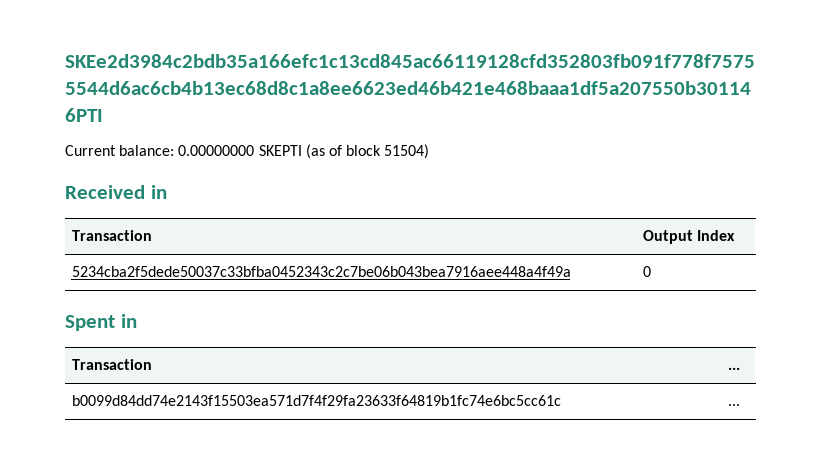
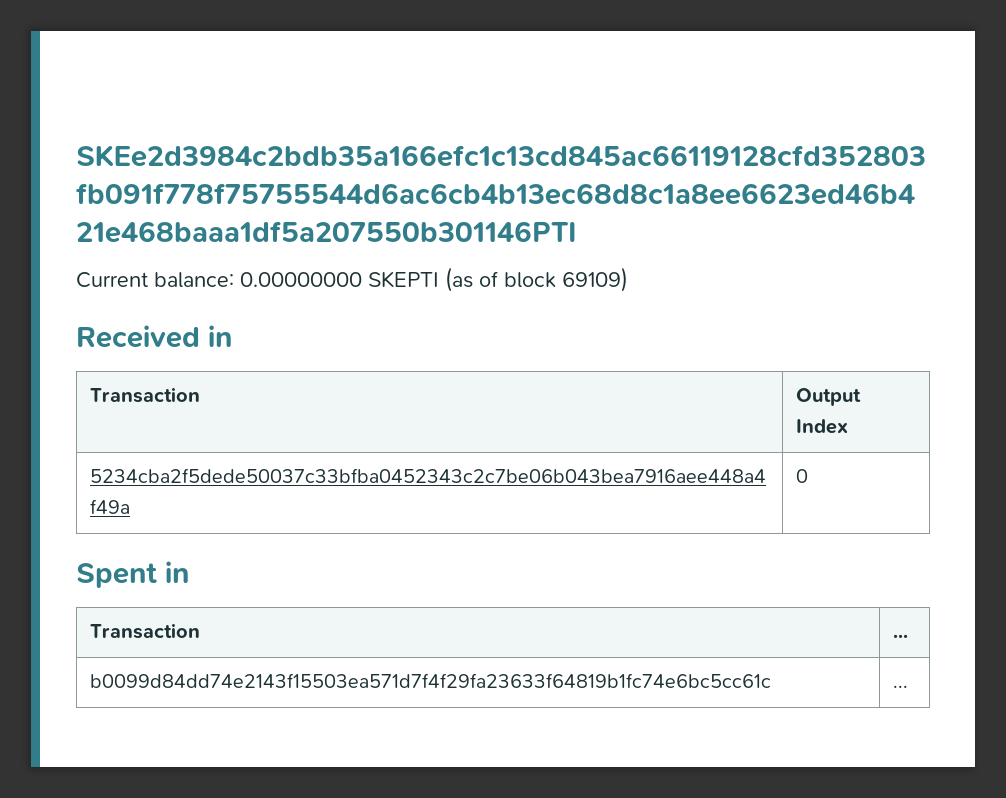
- Current balance: 0.00000000 SKEPTI (as of block 51504)
+ Current balance: 0.00000000 SKEPTI (as of block 69109)

